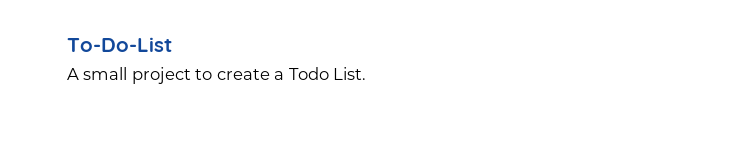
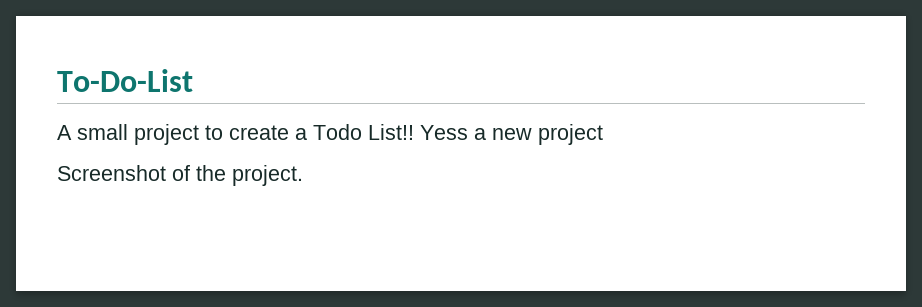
- A small project to create a Todo List.
+ A small project to create a Todo List!! Yess a new project
+ Screenshot of the project.

